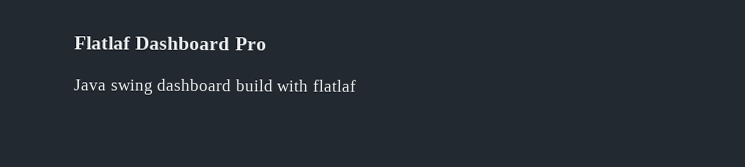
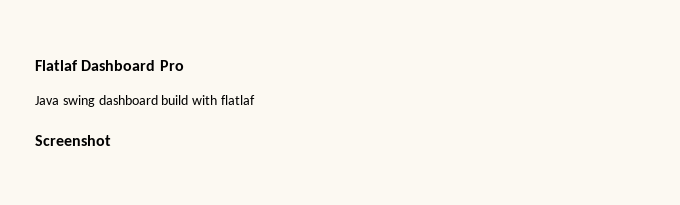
+ Screenshot

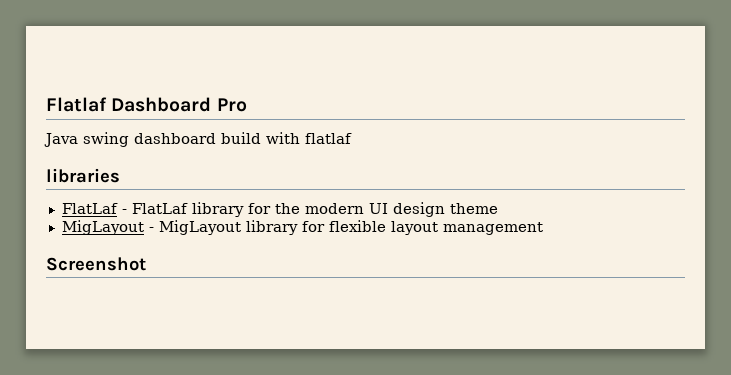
+ libraries
+ FlatLaf - FlatLaf library for the modern UI design theme
+ MigLayout - MigLayout library for flexible layout management

